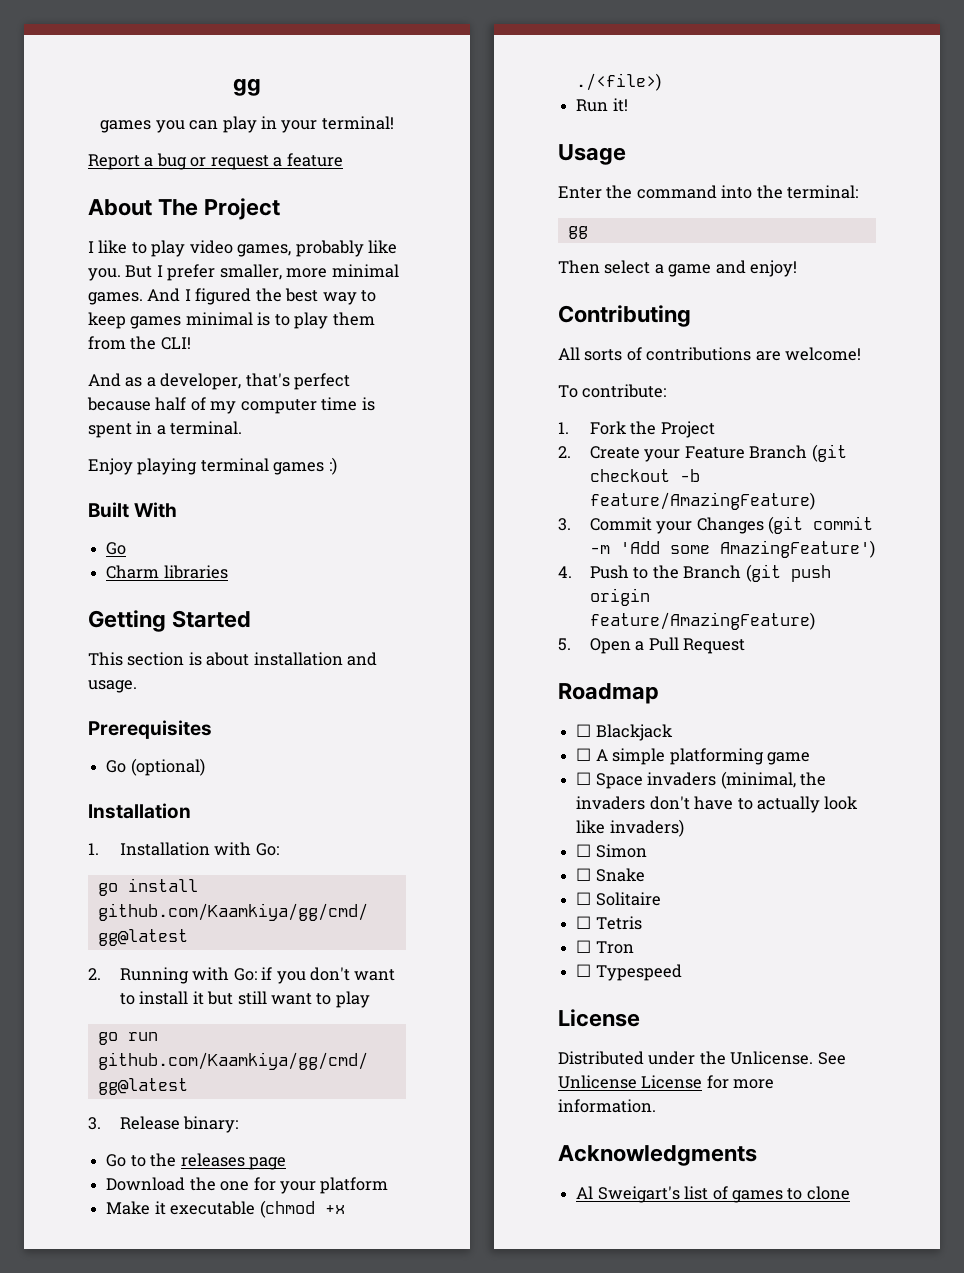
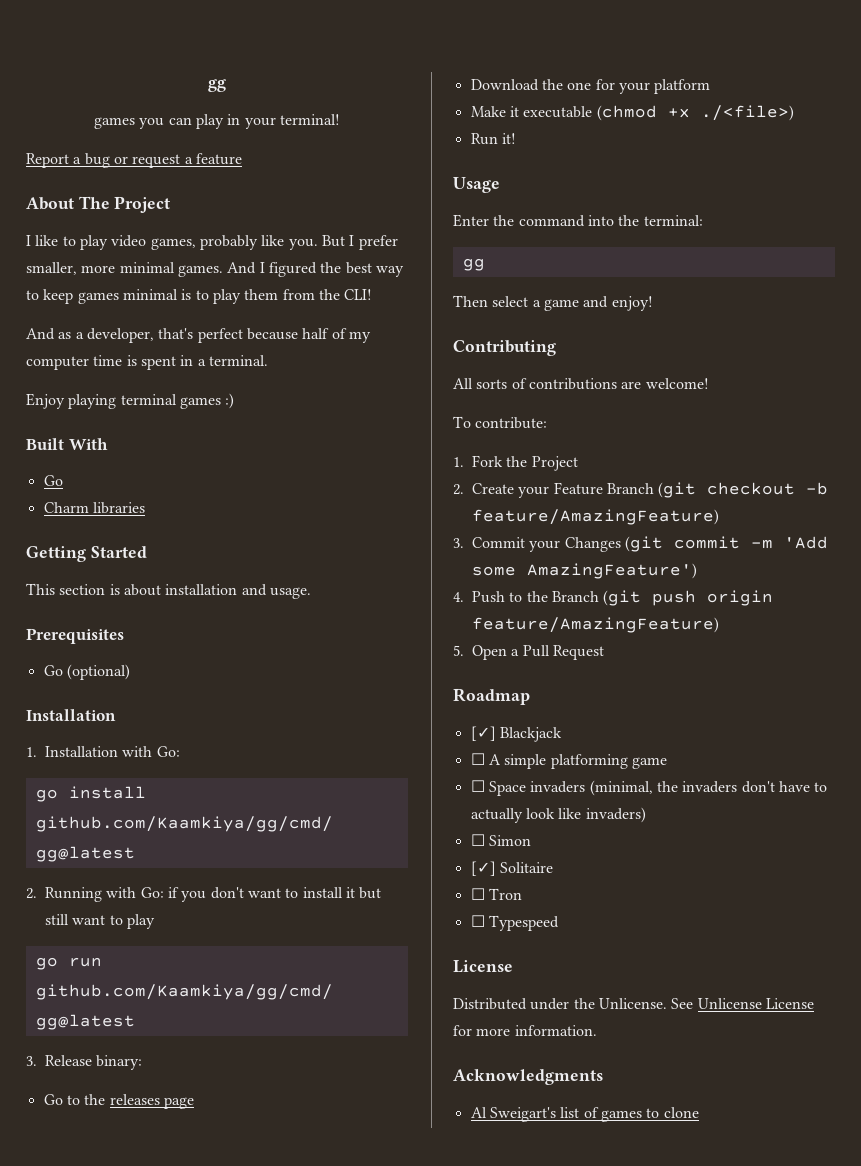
- ☐ Blackjack
+ [✓] Blackjack
- ☐ Snake
- ☐ Solitaire
+ [✓] Solitaire
- ☐ Tetris

